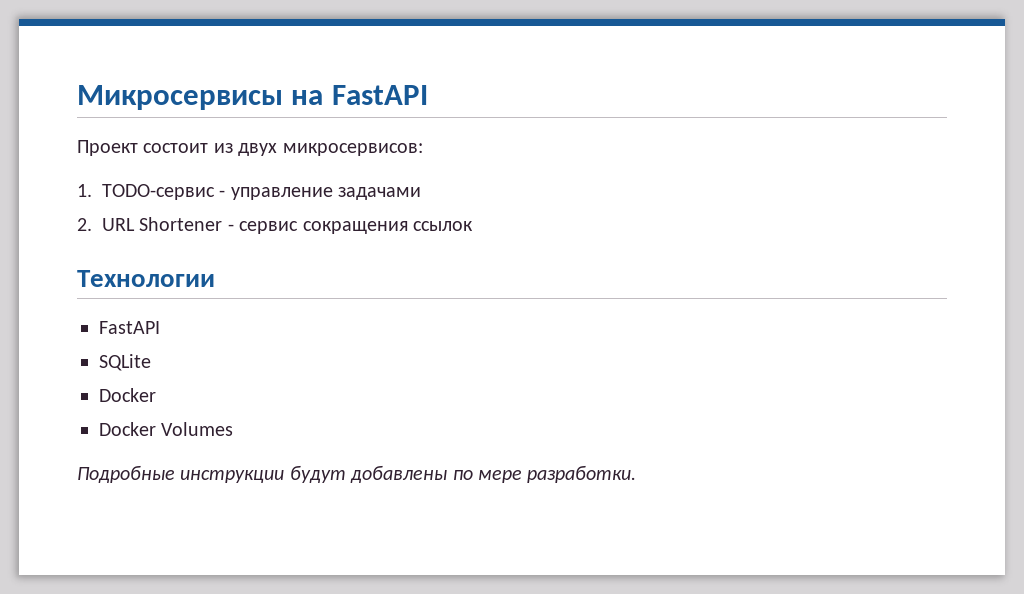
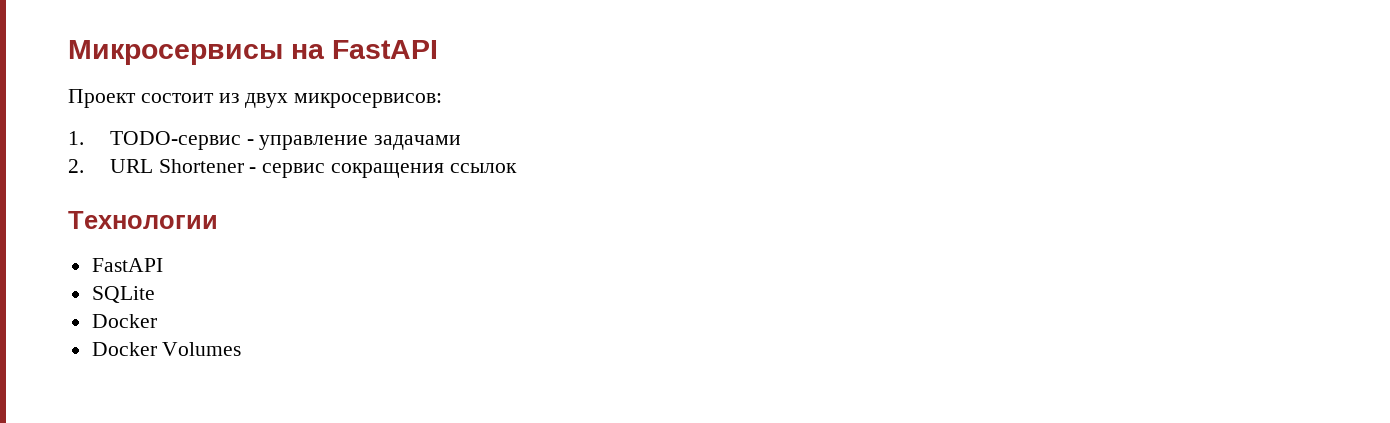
- Подробные инструкции будут добавлены по мере разработки.

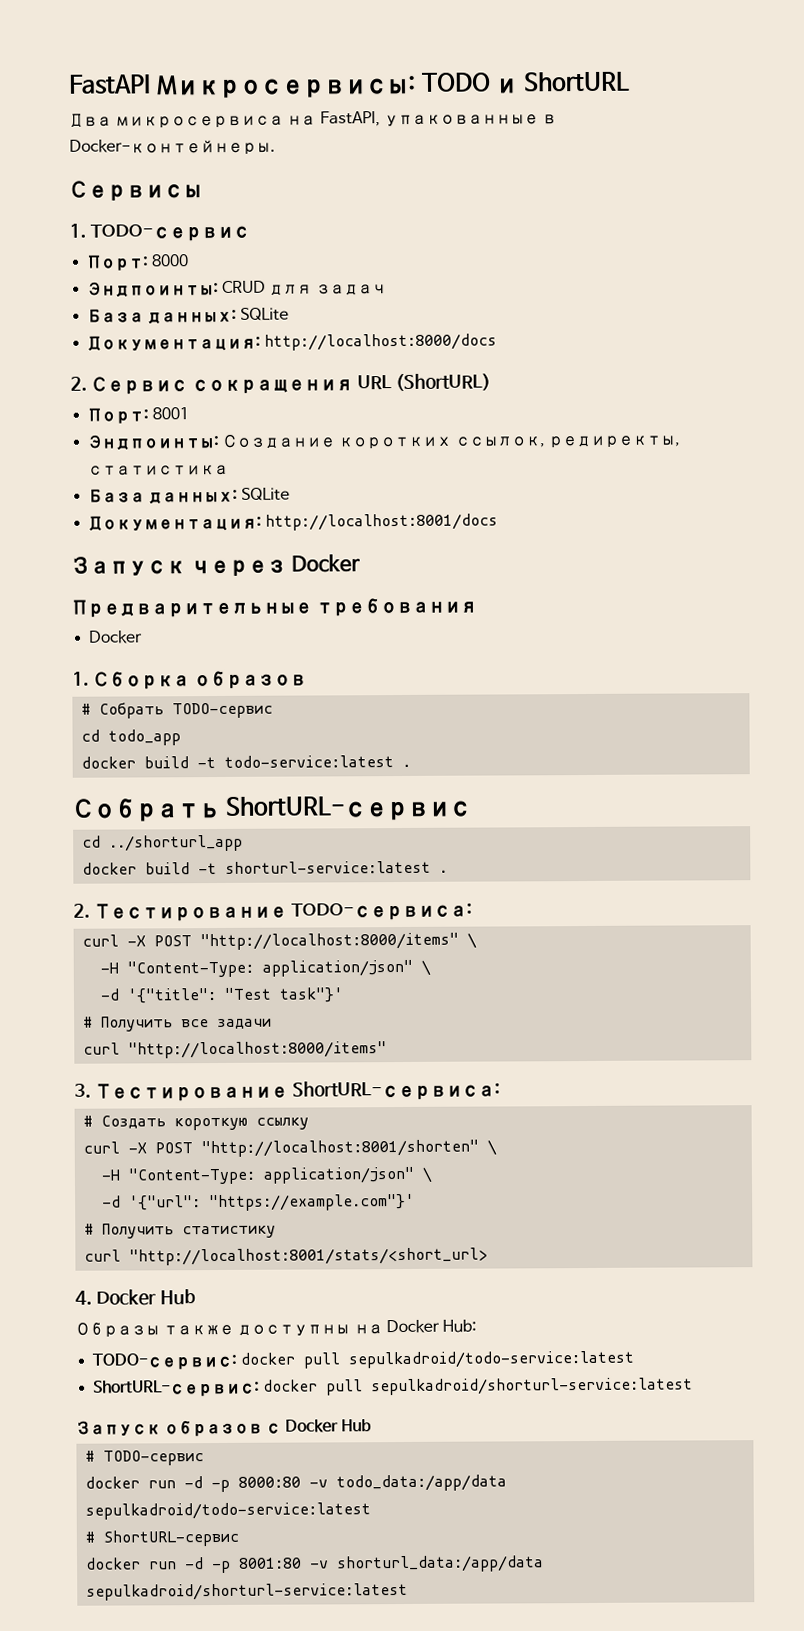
- Микросервисы на FastAPI
- Проект состоит из двух микросервисов:
- 1. TODO-сервис - управление задачами
- 2. URL Shortener - сервис сокращения ссылок
- Технологии
- FastAPI
- SQLite
+ FastAPI Микросервисы: TODO и ShortURL
+ Два микросервиса на FastAPI, упакованные в Docker-контейнеры.
+ Сервисы
+ 1. TODO-сервис
+ Порт: 8000
+ Эндпоинты: CRUD для задач
+ База данных: SQLite
+ Документация: http://localhost:8000/docs
+ 2. Сервис сокращения URL (ShortURL)
+ Порт: 8001
+ Эндпоинты: Создание коротких ссылок, редиректы, статистика
+ База данных: SQLite
+ Документация: http://localhost:8001/docs
+ Запуск через Docker
+ Предварительные требования
  Docker
- Docker Volumes
+ 1. Сборка образов
+ # Собрать TODO-сервис
+ cd todo_app
+ docker build -t todo-service:latest .
+ Собрать ShortURL-сервис
+ cd ../shorturl_app
+ docker build -t shorturl-service:latest .
+ 2. Тестирование TODO-сервиса:
+ curl -X POST "http://localhost:8000/items" \
+ -H "Content-Type: application/json" \
+ -d '{"title": "Test task"}'
+ # Получить все задачи
+ curl "http://localhost:8000/items"
+ 3. Тестирование ShortURL-сервиса:
+ # Создать короткую ссылку
+ curl -X POST "http://localhost:8001/shorten" \
+ -H "Content-Type: application/json" \
+ -d '{"url": "https://example.com"}'
+ # Получить статистику
+ curl "http://localhost:8001/stats/<short_url>
+ 4. Docker Hub
+ Образы также доступны на Docker Hub:
+ TODO-сервис: docker pull sepulkadroid/todo-service:latest
+ ShortURL-сервис: docker pull sepulkadroid/shorturl-service:latest
+ Запуск образов с Docker Hub
+ # TODO-сервис
+ docker run -d -p 8000:80 -v todo_data:/app/data sepulkadroid/todo-service:latest
+ # ShortURL-сервис
+ docker run -d -p 8001:80 -v shorturl_data:/app/data sepulkadroid/shorturl-service:latest

